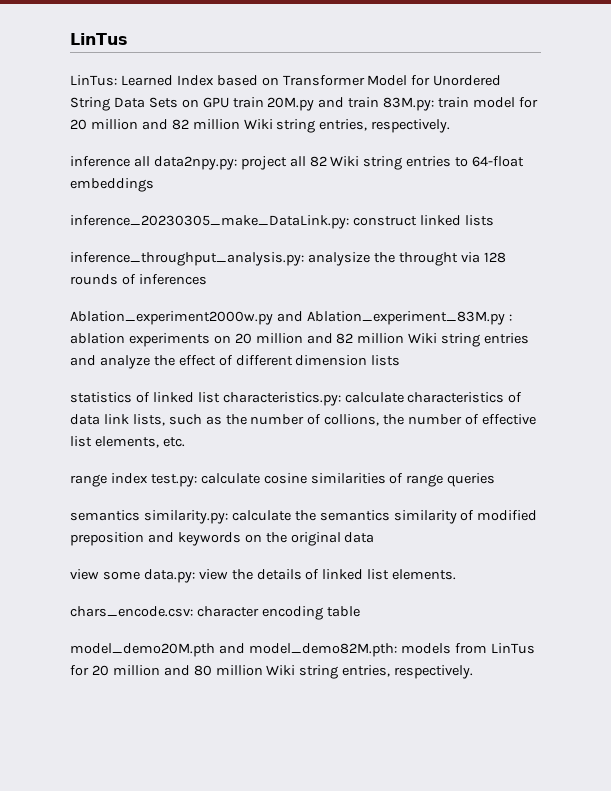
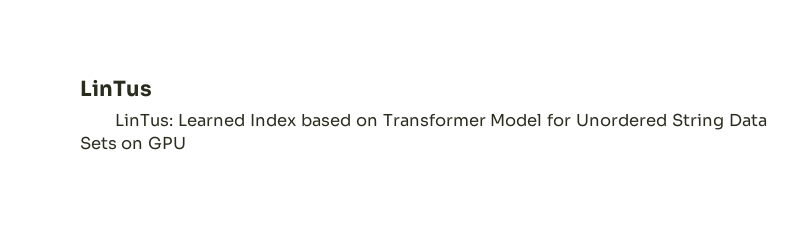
- LinTus: Learned Index based on Transformer Model for Unordered String Data Sets on GPU train 20M.py and train 83M.py: train model for 20 million and 82 million Wiki string entries, respectively.
- inference all data2npy.py: project all 82 Wiki string entries to 64-float embeddings
- inference_20230305_make_DataLink.py: construct linked lists
- inference_throughput_analysis.py: analysize the throught via 128 rounds of inferences
- Ablation_experiment2000w.py and Ablation_experiment_83M.py : ablation experiments on 20 million and 82 million Wiki string entries and analyze the effect of different dimension lists
- statistics of linked list characteristics.py: calculate characteristics of data link lists, such as the number of collions, the number of effective list elements, etc.
- range index test.py: calculate cosine similarities of range queries
- semantics similarity.py: calculate the semantics similarity of modified preposition and keywords on the original data
- view some data.py: view the details of linked list elements.
- chars_encode.csv: character encoding table
- model_demo20M.pth and model_demo82M.pth: models from LinTus for 20 million and 80 million Wiki string entries, respectively.
+ LinTus: Learned Index based on Transformer Model for Unordered String Data Sets on GPU

